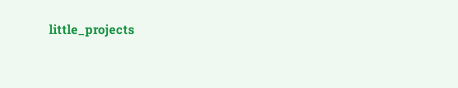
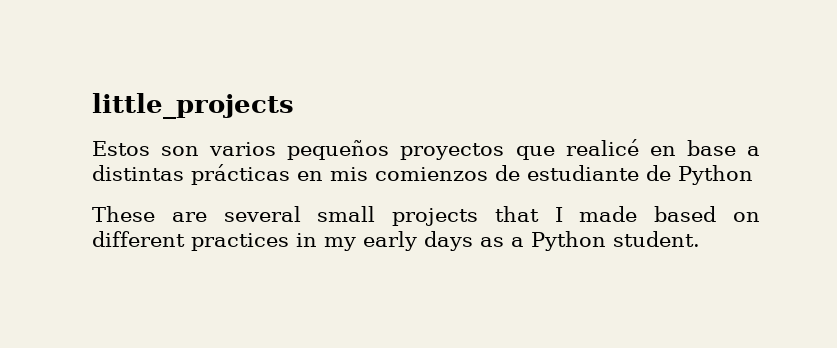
+ Estos son varios pequeños proyectos que realicé en base a distintas prácticas en mis comienzos de estudiante de Python
+ These are several small projects that I made based on different practices in my early days as a Python student.

